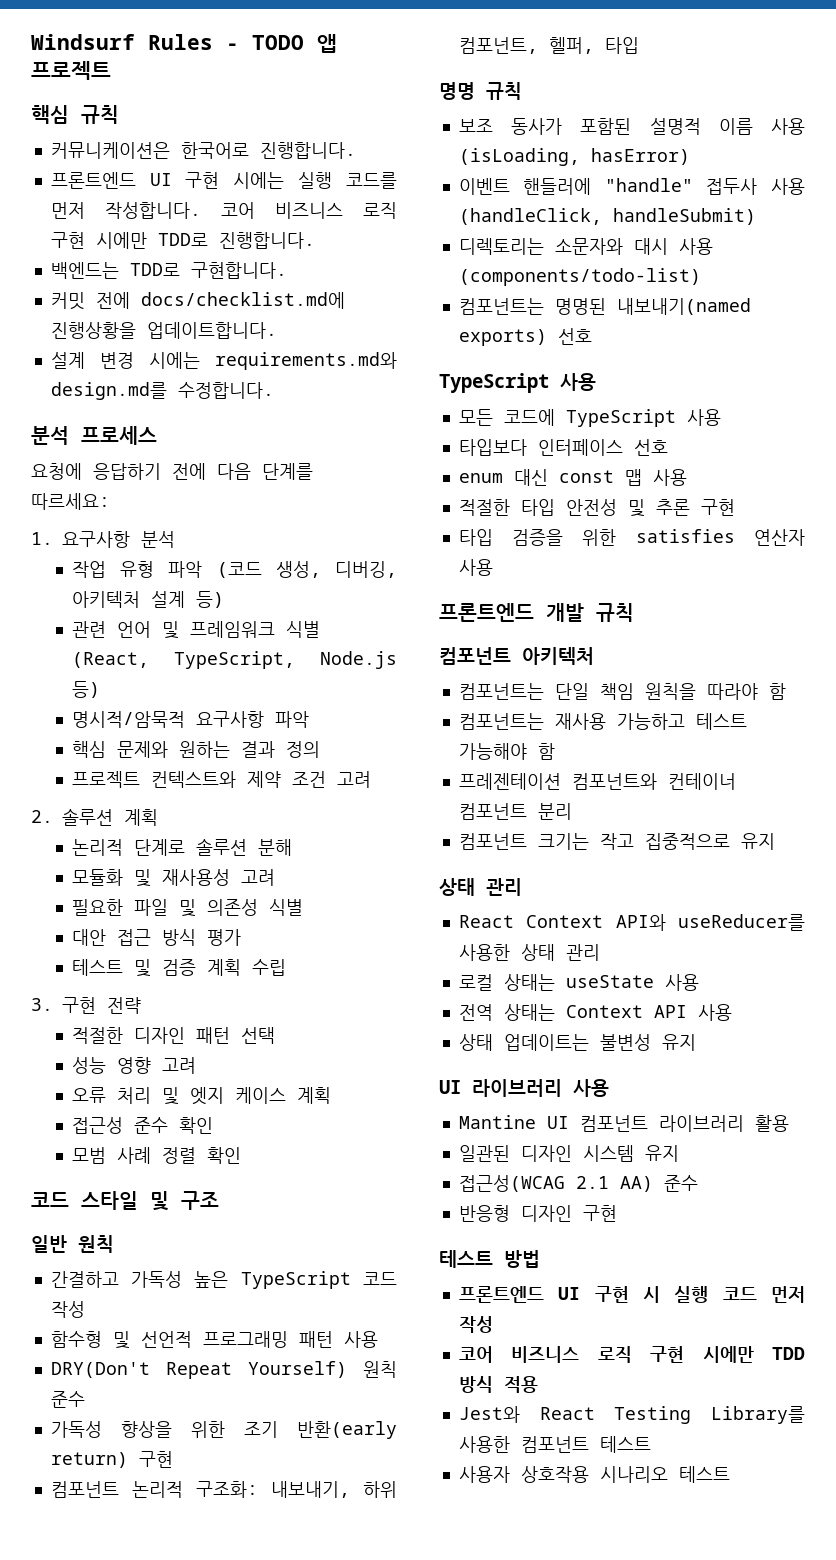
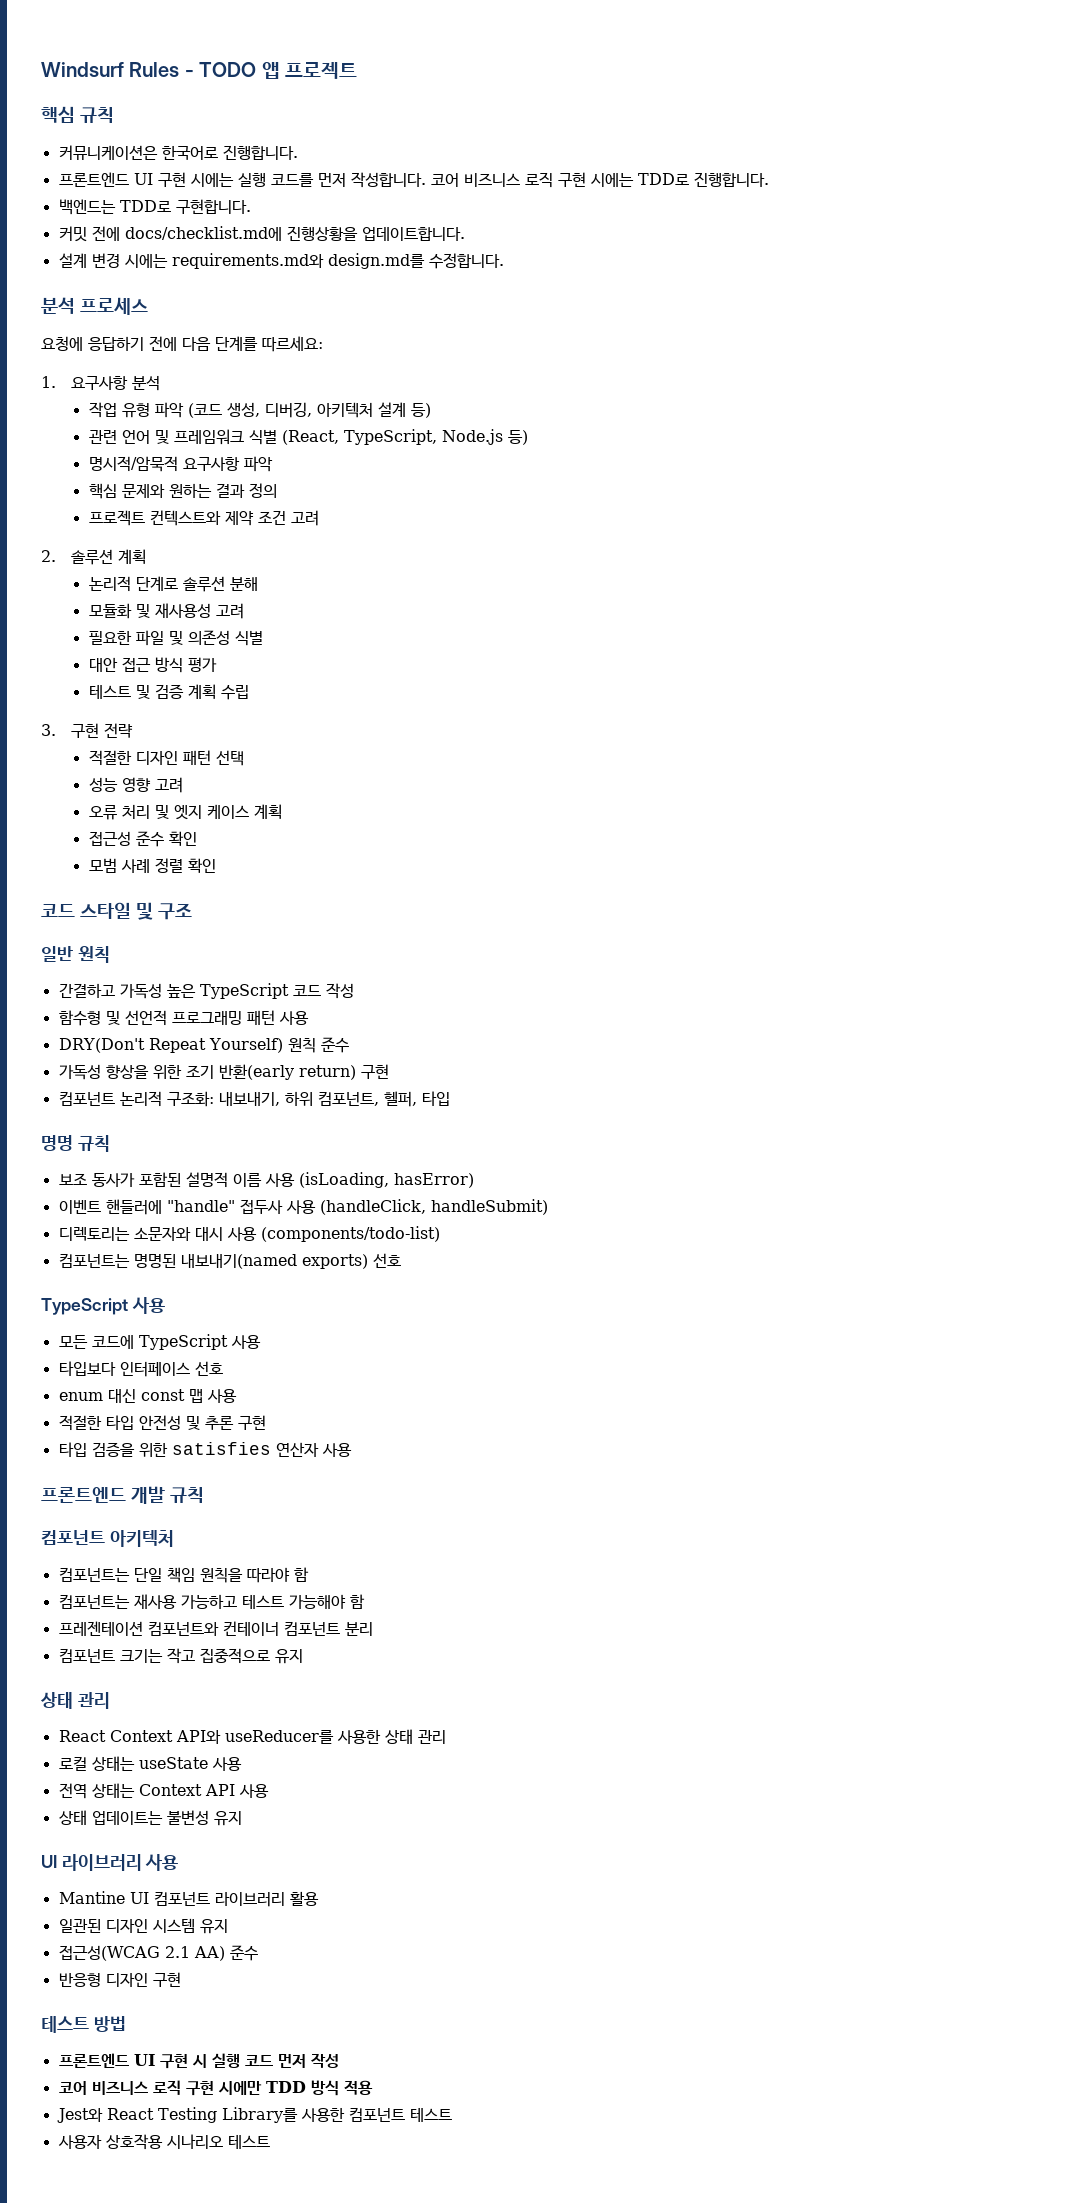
- 코어 비즈니스 로직 구현 시에만 TDD로 진행합니다.
+ 코어 비즈니스 로직 구현 시에는 TDD로 진행합니다.

